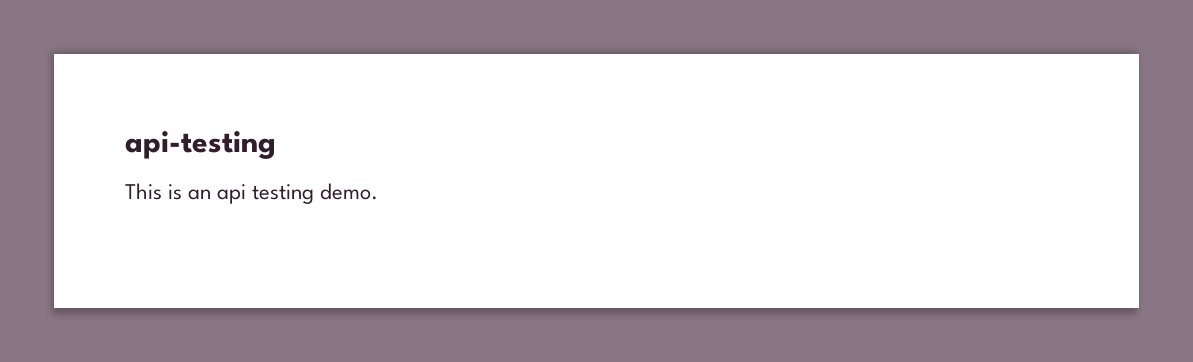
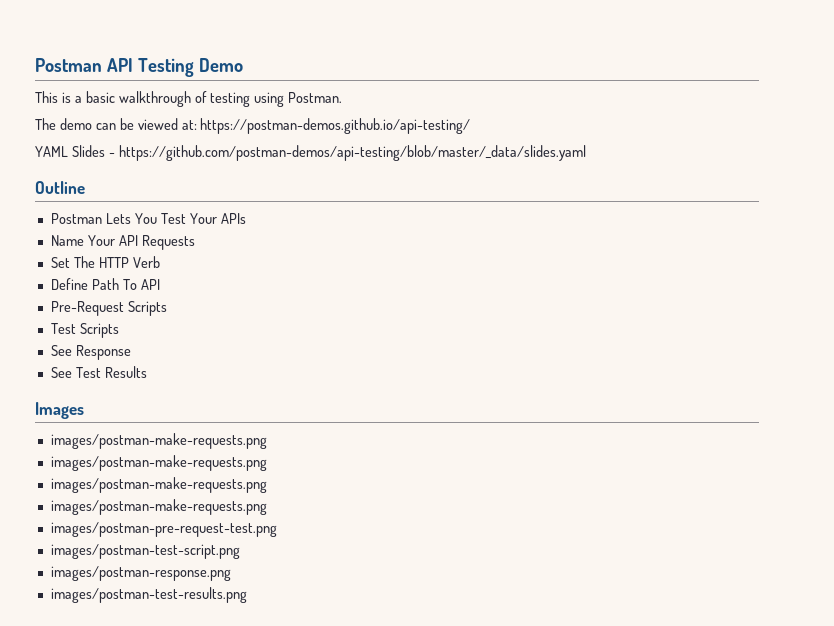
- api-testing
- This is an api testing demo.
+ Postman API Testing Demo
+ This is a basic walkthrough of testing using Postman.
+ The demo can be viewed at: https://postman-demos.github.io/api-testing/
+ YAML Slides - https://github.com/postman-demos/api-testing/blob/master/_data/slides.yaml
+ Outline
+ Postman Lets You Test Your APIs
+ Name Your API Requests
+ Set The HTTP Verb
+ Define Path To API
+ Pre-Request Scripts
+ Test Scripts
+ See Response
+ See Test Results
+ Images
+ images/postman-make-requests.png
+ images/postman-make-requests.png
+ images/postman-make-requests.png
+ images/postman-make-requests.png
+ images/postman-pre-request-test.png
+ images/postman-test-script.png
+ images/postman-response.png
+ images/postman-test-results.png

